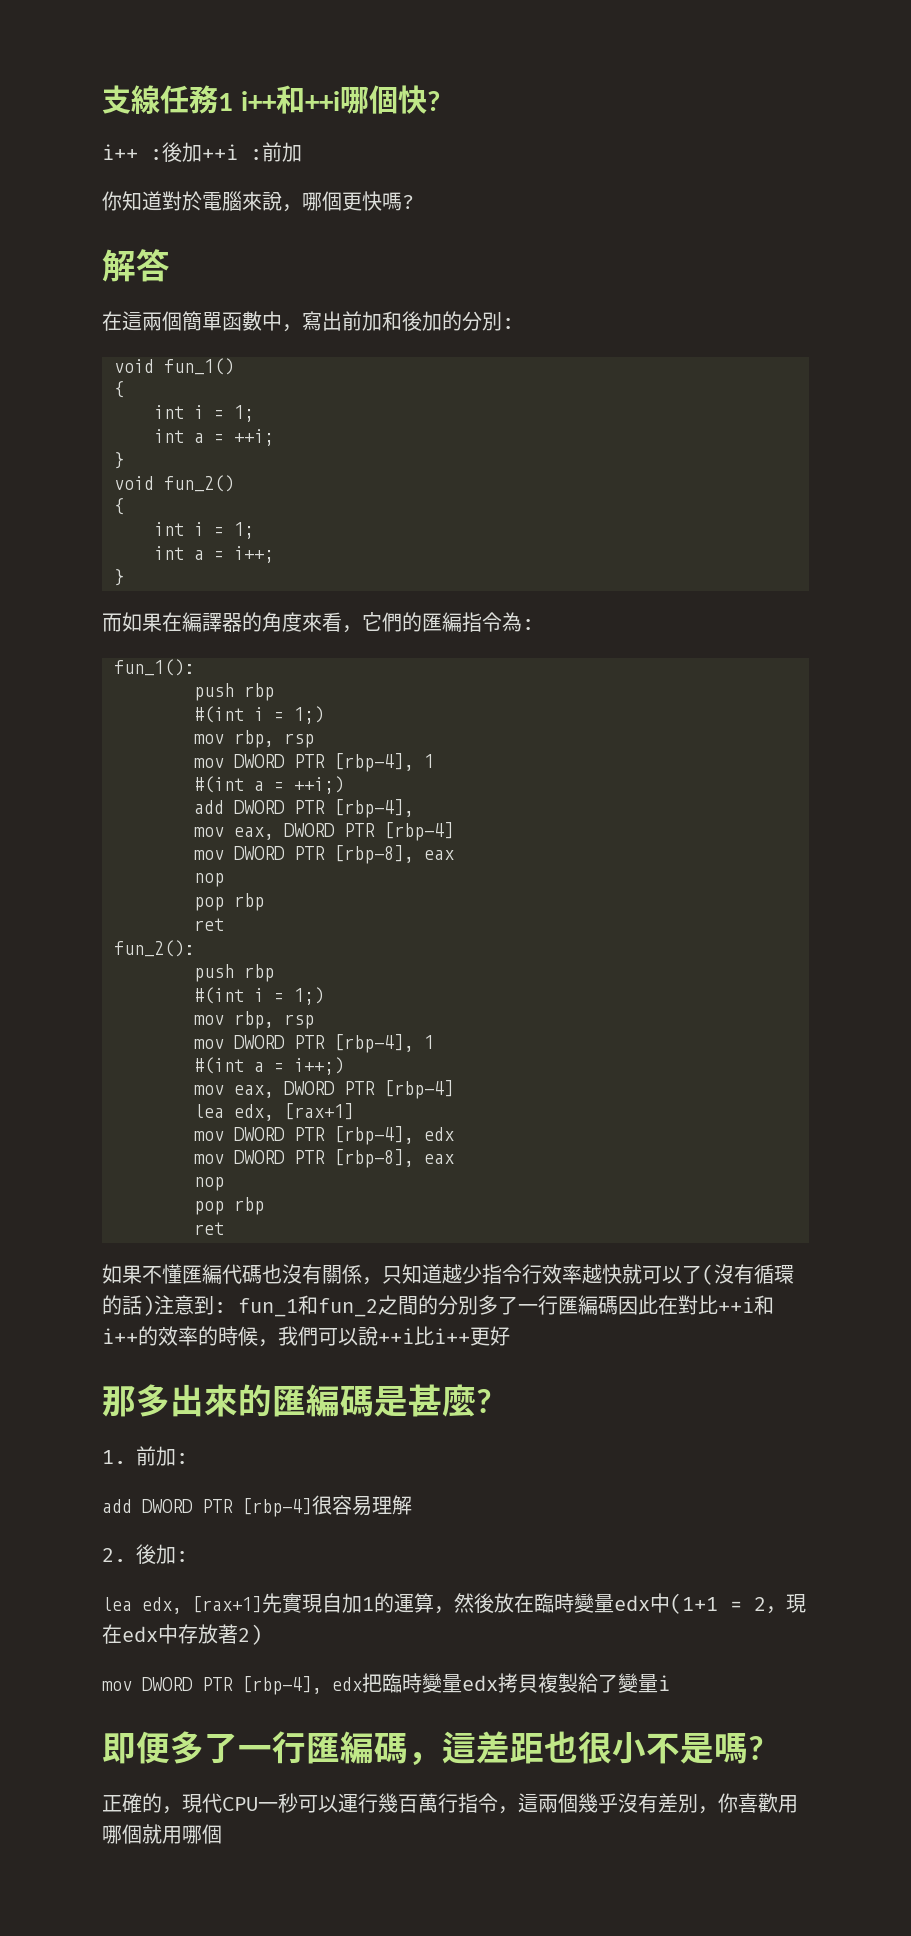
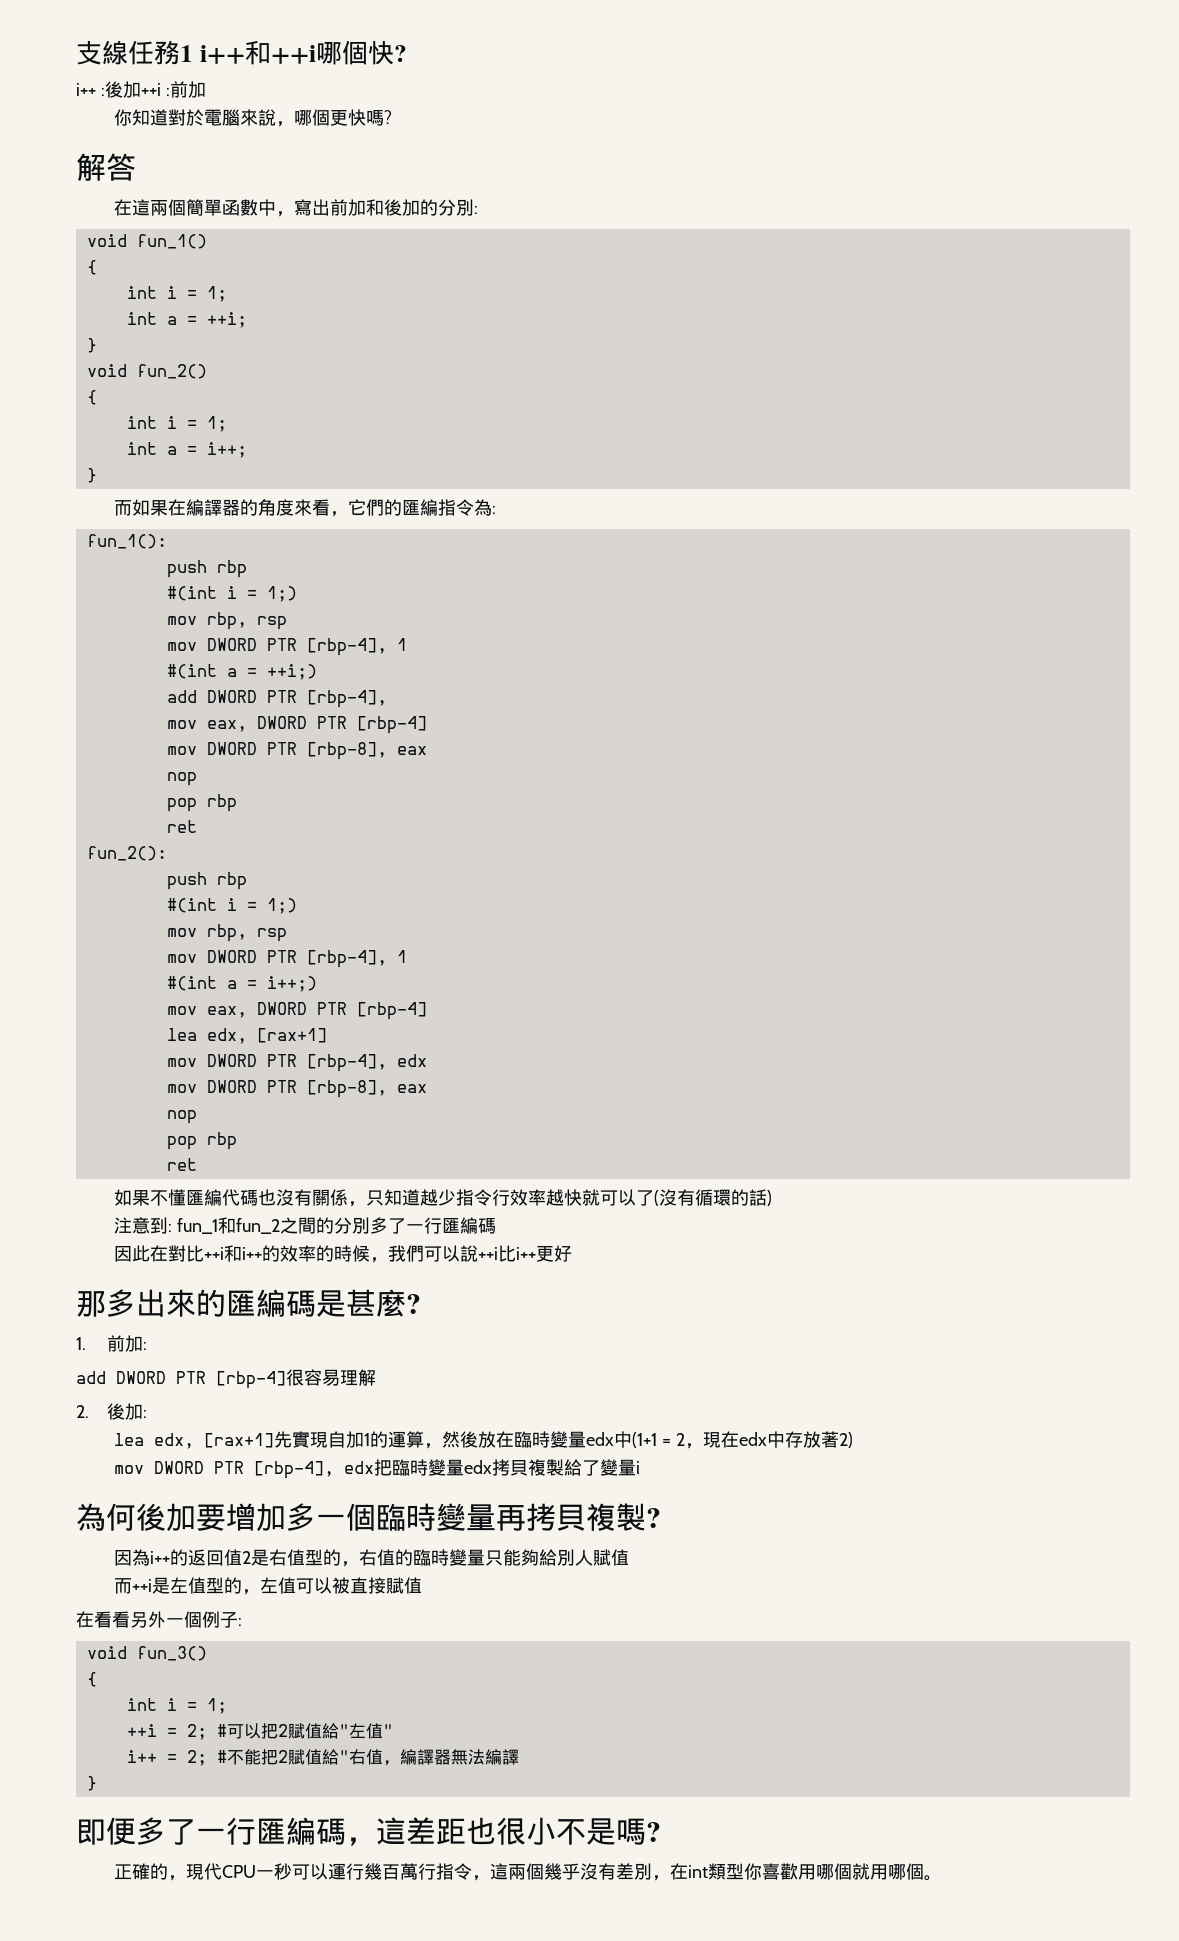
- 如果不懂匯編代碼也沒有關係，只知道越少指令行效率越快就可以了(沒有循環的話)注意到: fun_1和fun_2之間的分別多了一行匯編碼因此在對比++i和i++的效率的時候，我們可以說++i比i++更好
+ 如果不懂匯編代碼也沒有關係，只知道越少指令行效率越快就可以了(沒有循環的話)
+ 注意到: fun_1和fun_2之間的分別多了一行匯編碼
+ 因此在對比++i和i++的效率的時候，我們可以說++i比i++更好
+ 為何後加要增加多一個臨時變量再拷貝複製?
+ 因為i++的返回值2是右值型的，右值的臨時變量只能夠給別人賦值
+ 而++i是左值型的，左值可以被直接賦值
+ 在看看另外一個例子:
+ void fun_3()
+ {
+ int i = 1;
+ ++i = 2; #可以把2賦值給"左值"
+ i++ = 2; #不能把2賦值給"右值，編譯器無法編譯
+ }
- 正確的，現代CPU一秒可以運行幾百萬行指令，這兩個幾乎沒有差別，你喜歡用哪個就用哪個
+ 正確的，現代CPU一秒可以運行幾百萬行指令，這兩個幾乎沒有差別，在int類型你喜歡用哪個就用哪個。

